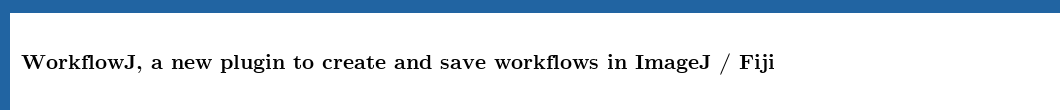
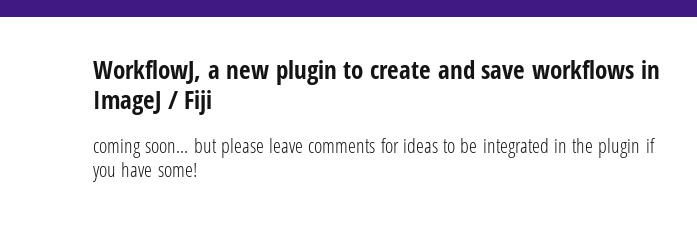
+ coming soon... but please leave comments for ideas to be integrated in the plugin if you have some!

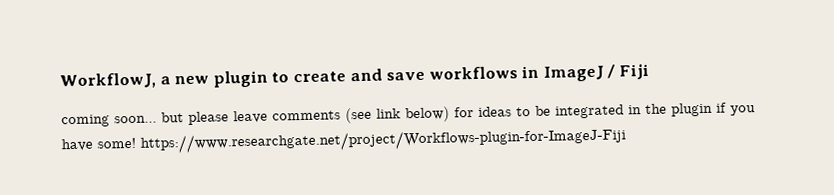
- coming soon... but please leave comments for ideas to be integrated in the plugin if you have some!
+ coming soon... but please leave comments (see link below) for ideas to be integrated in the plugin if you have some! https://www.researchgate.net/project/Workflows-plugin-for-ImageJ-Fiji

